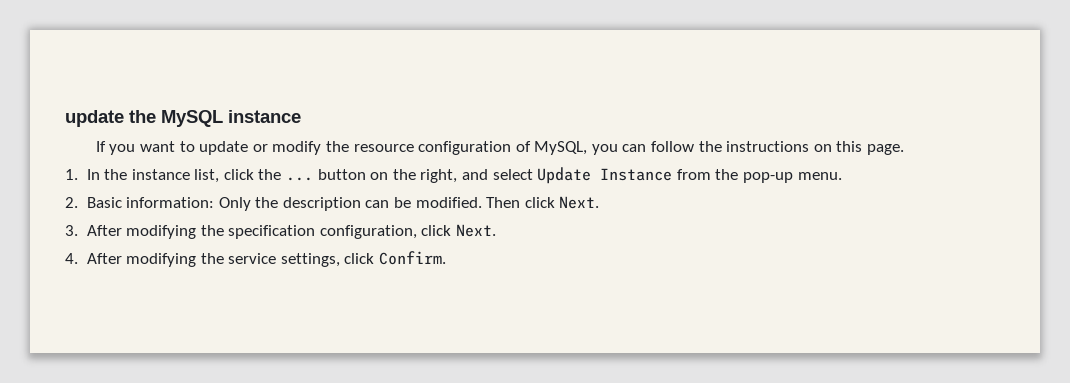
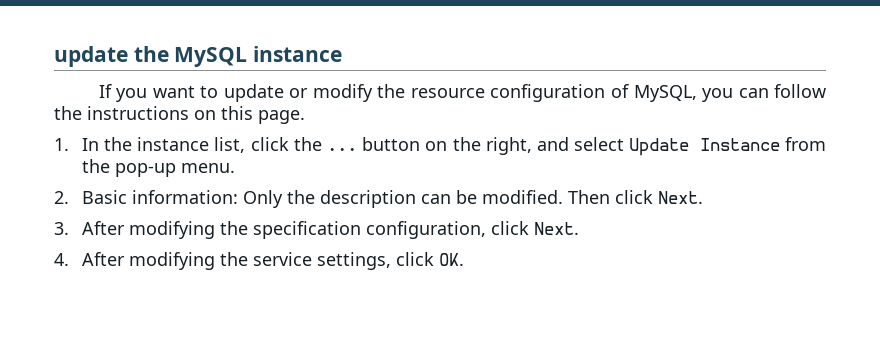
- 4. After modifying the service settings, click Confirm.
+ 4. After modifying the service settings, click OK.

